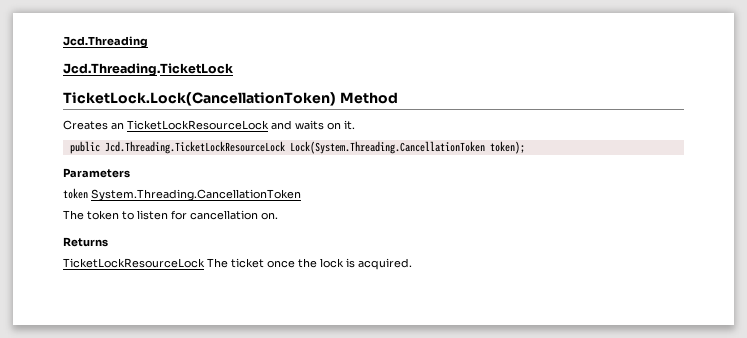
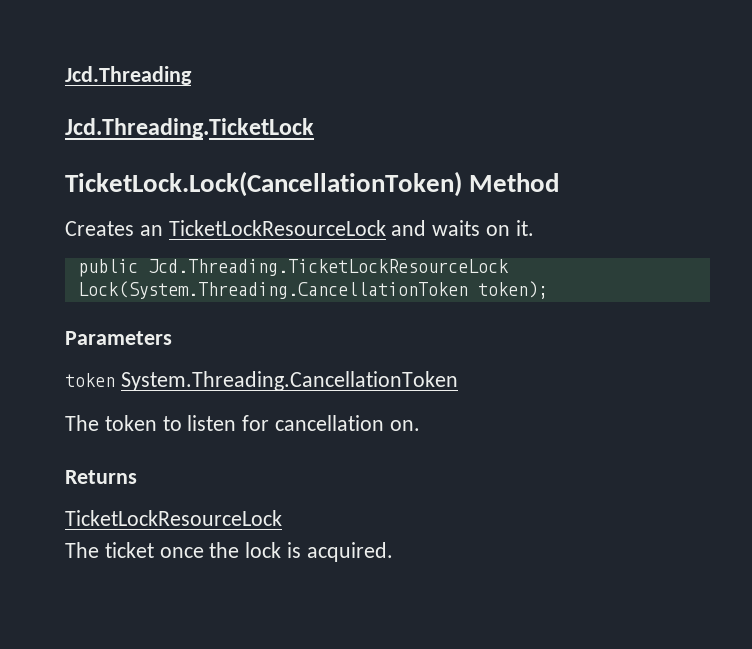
  Returns
- TicketLockResourceLock The ticket once the lock is acquired.
+ TicketLockResourceLock
+ The ticket once the lock is acquired.

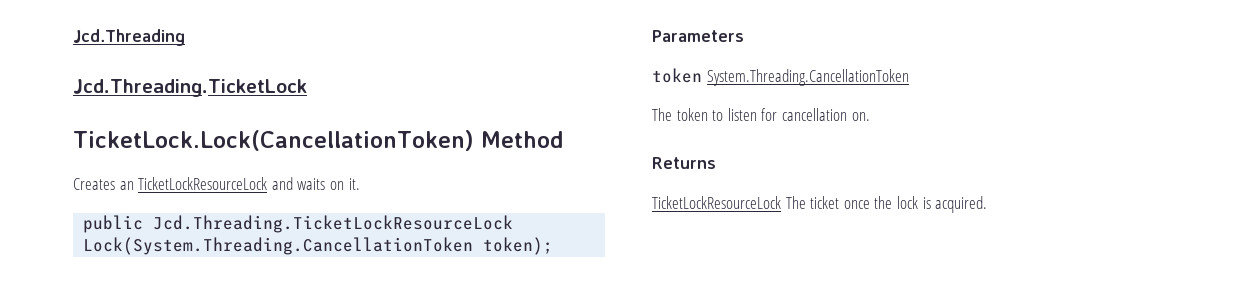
  Returns
- TicketLockResourceLock
- The ticket once the lock is acquired.
+ TicketLockResourceLock The ticket once the lock is acquired.

